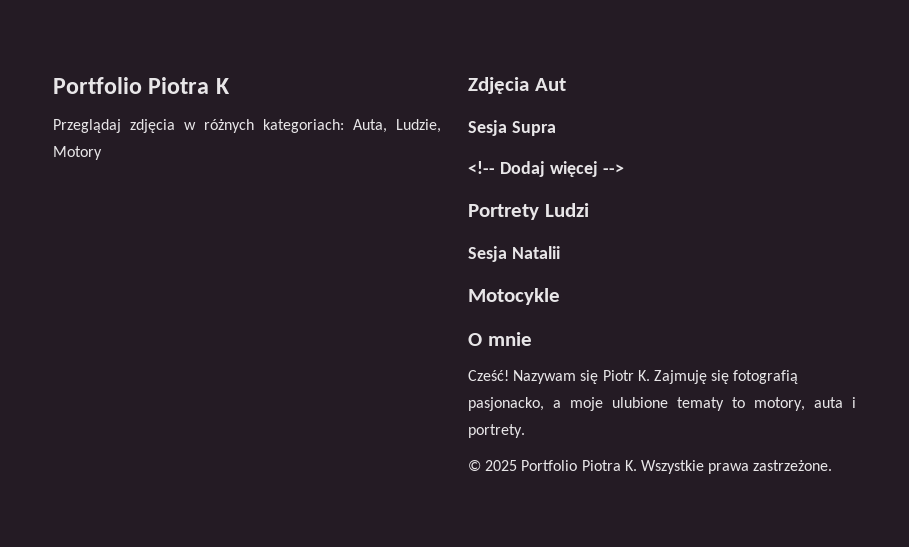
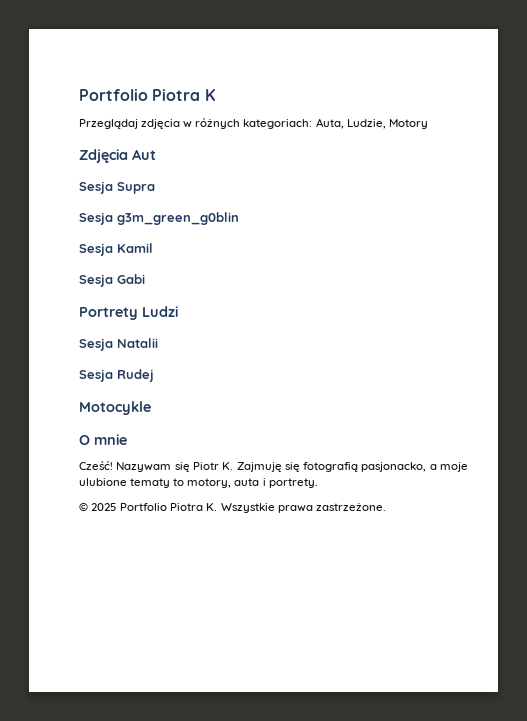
- <!-- Dodaj więcej -->
+ Sesja g3m_green_g0blin
+ Sesja Kamil
+ Sesja Gabi
+ Sesja Rudej

